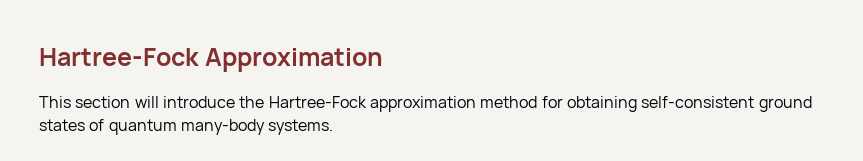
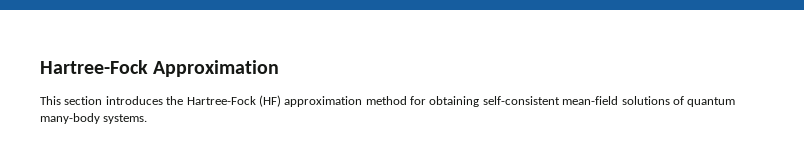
- This section will introduce the Hartree-Fock approximation method for obtaining self-consistent ground states of quantum many-body systems.
+ This section introduces the Hartree-Fock (HF) approximation method for obtaining self-consistent mean-field solutions of quantum many-body systems.

